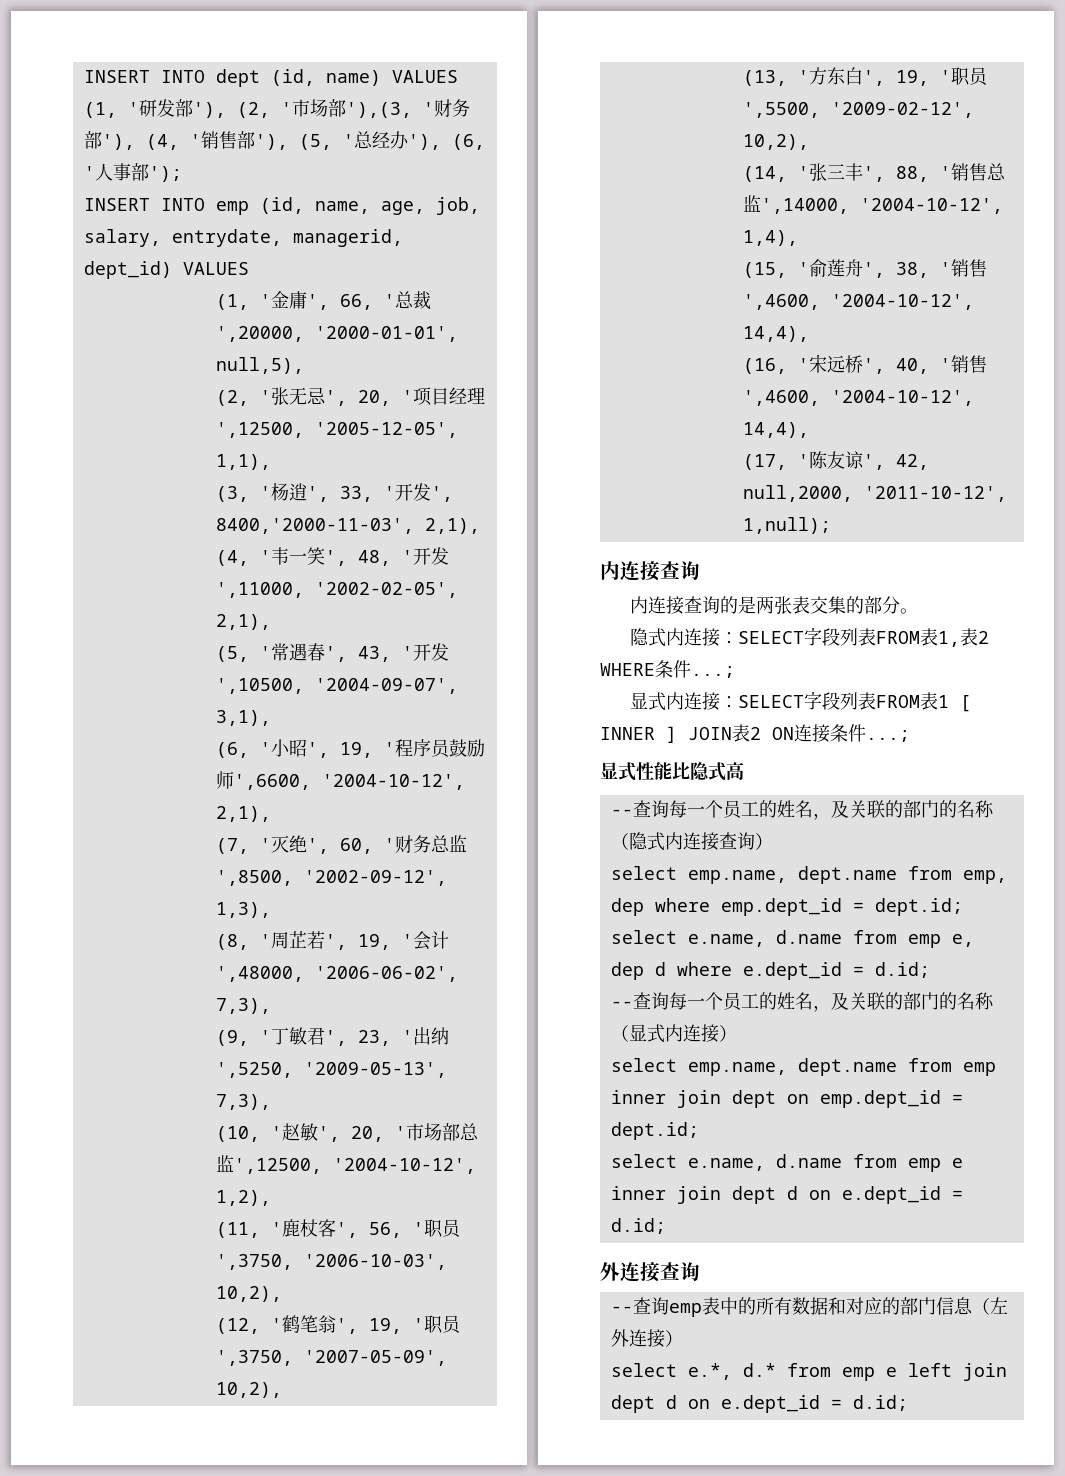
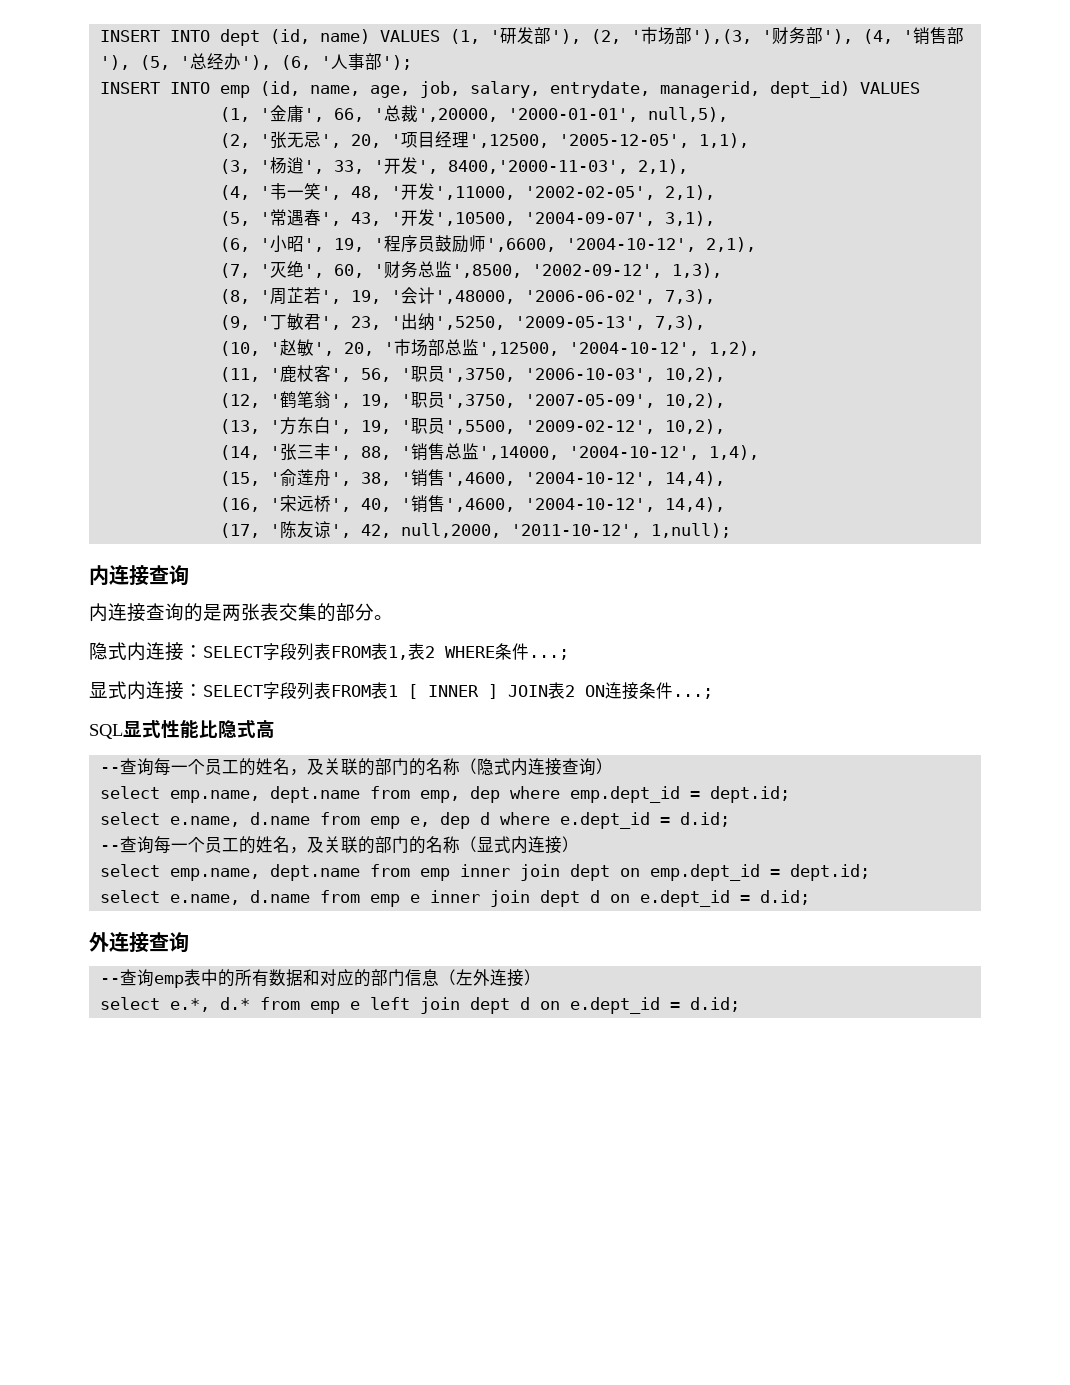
- 显式性能比隐式高
+ SQL显式性能比隐式高

